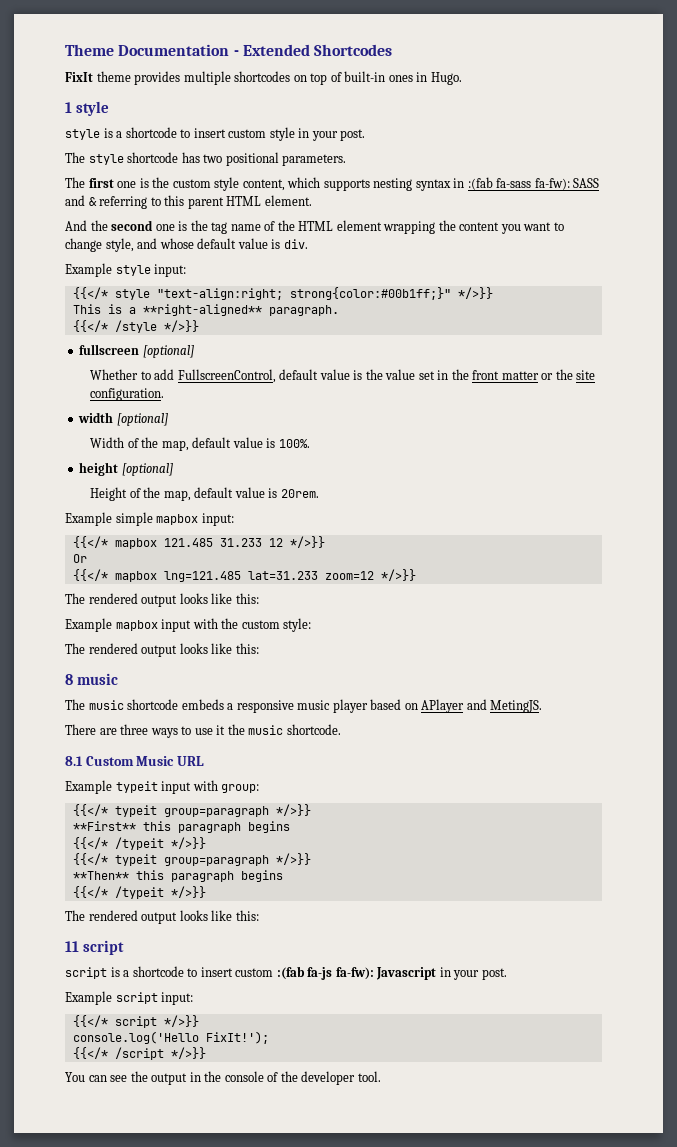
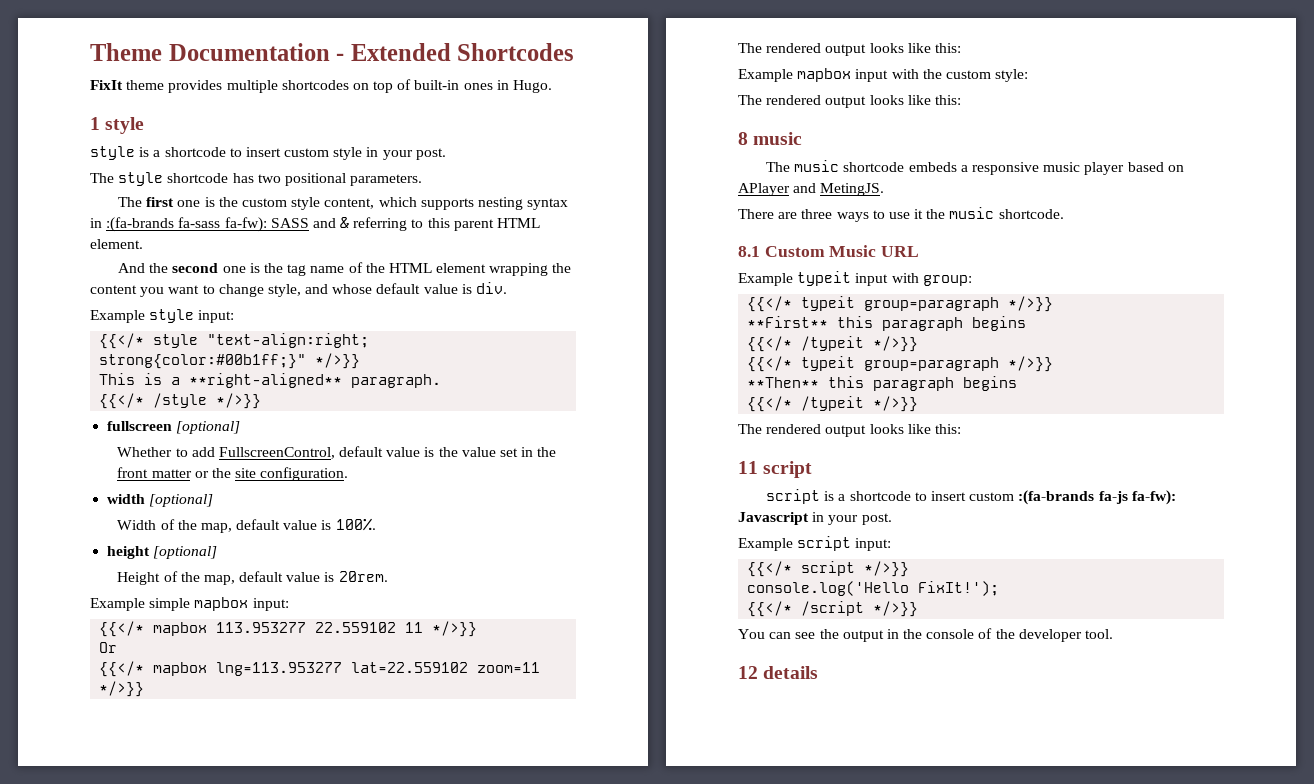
- The first one is the custom style content, which supports nesting syntax in :(fab fa-sass fa-fw): SASS and & referring to this parent HTML element.
+ The first one is the custom style content, which supports nesting syntax in :(fa-brands fa-sass fa-fw): SASS and & referring to this parent HTML element.
- {{</* mapbox 121.485 31.233 12 */>}}
+ {{</* mapbox 113.953277 22.559102 11 */>}}
- {{</* mapbox lng=121.485 lat=31.233 zoom=12 */>}}
+ {{</* mapbox lng=113.953277 lat=22.559102 zoom=11 */>}}
- script is a shortcode to insert custom :(fab fa-js fa-fw): Javascript in your post.
+ script is a shortcode to insert custom :(fa-brands fa-js fa-fw): Javascript in your post.
+ 12 details

